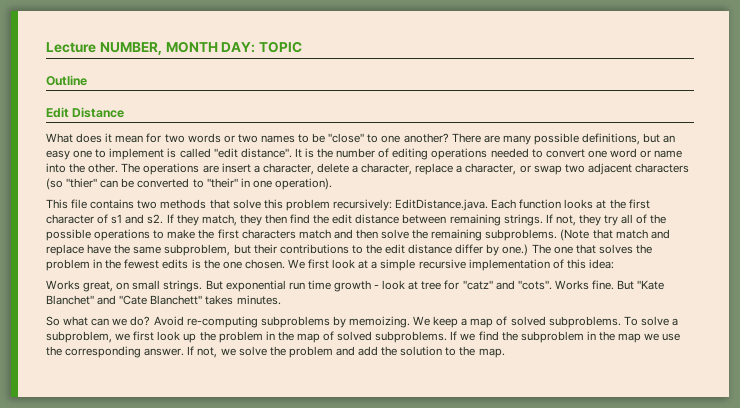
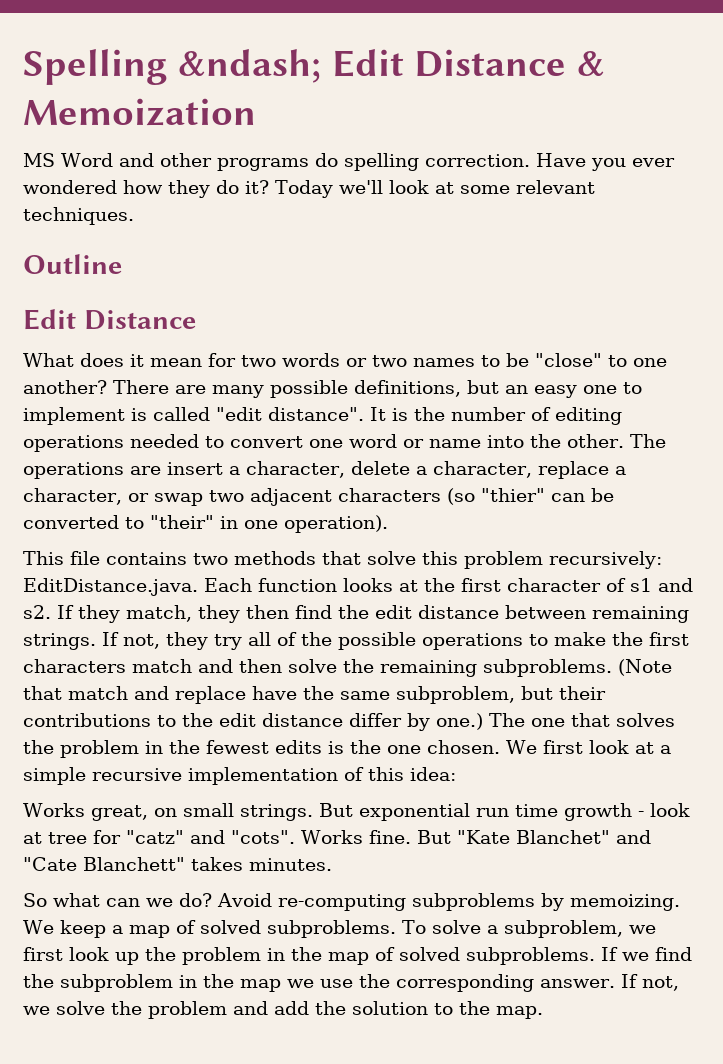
- Lecture NUMBER, MONTH DAY: TOPIC
+ Spelling &ndash; Edit Distance & Memoization
+ MS Word and other programs do spelling correction. Have you ever wondered how they do it? Today we'll look at some relevant techniques.

